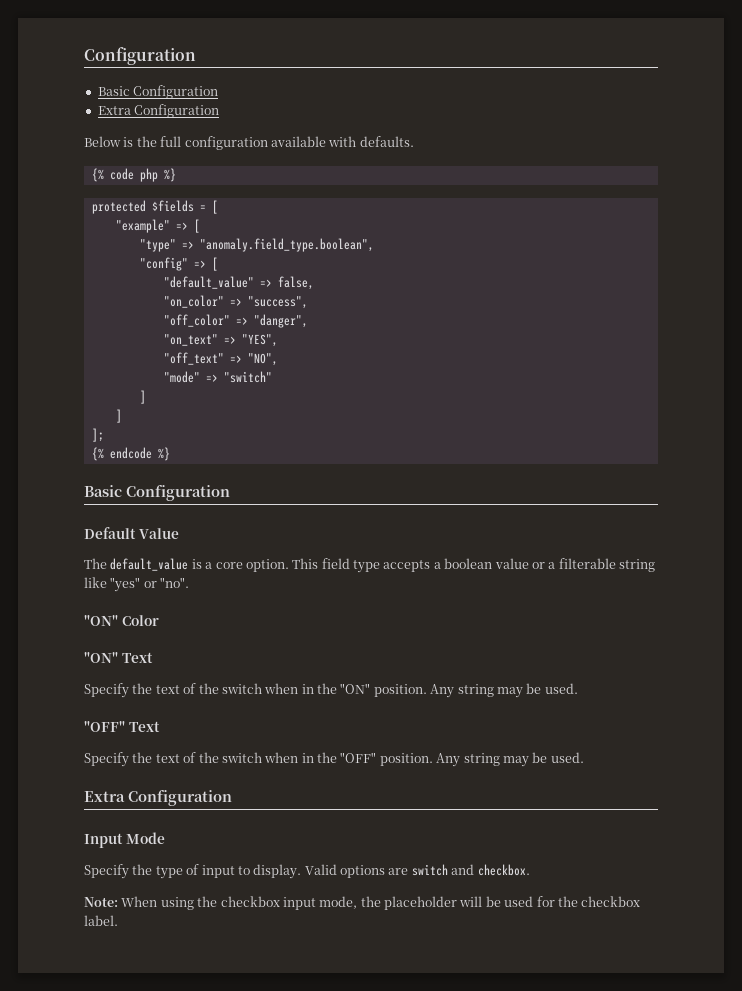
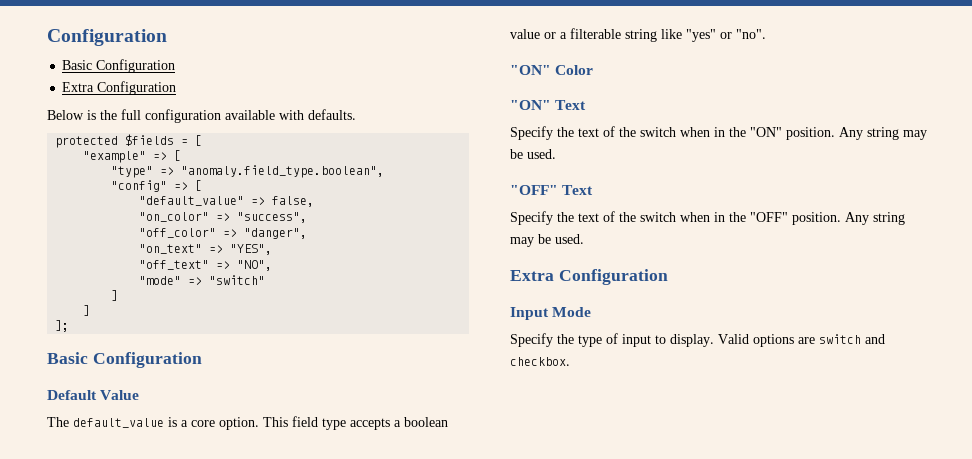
- {% code php %}
- {% endcode %}
- Note: When using the checkbox input mode, the placeholder will be used for the checkbox label.

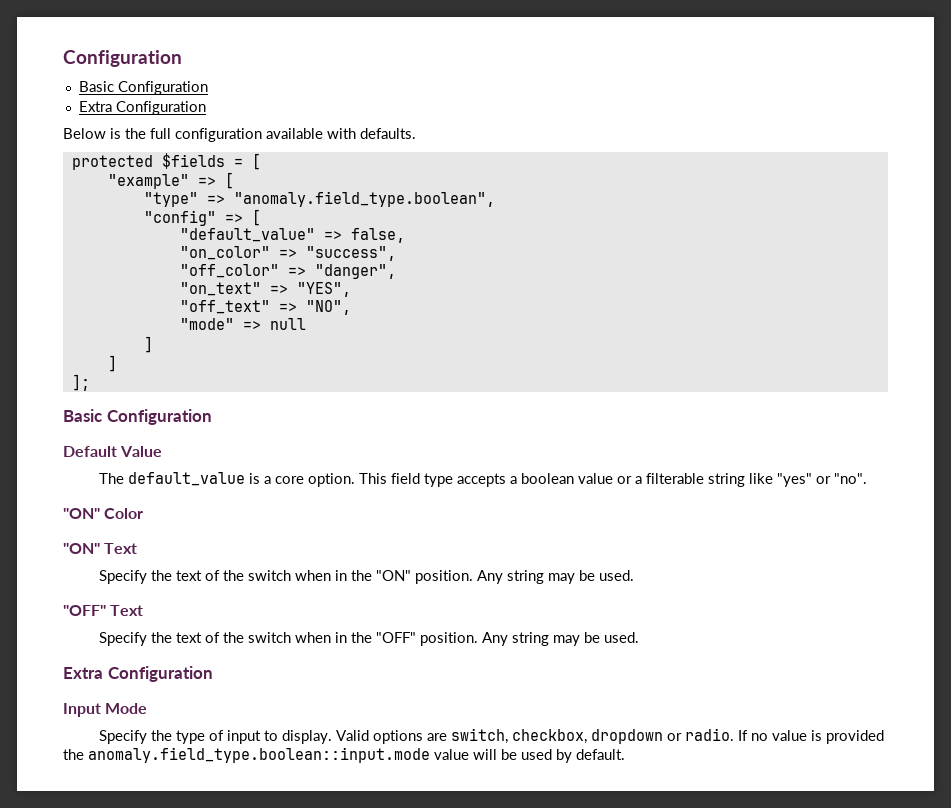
- "mode" => "switch"
+ "mode" => null
- Valid options are switch and checkbox.
+ Valid options are switch, checkbox, dropdown or radio. If no value is provided the anomaly.field_type.boolean::input.mode value will be used by default.

